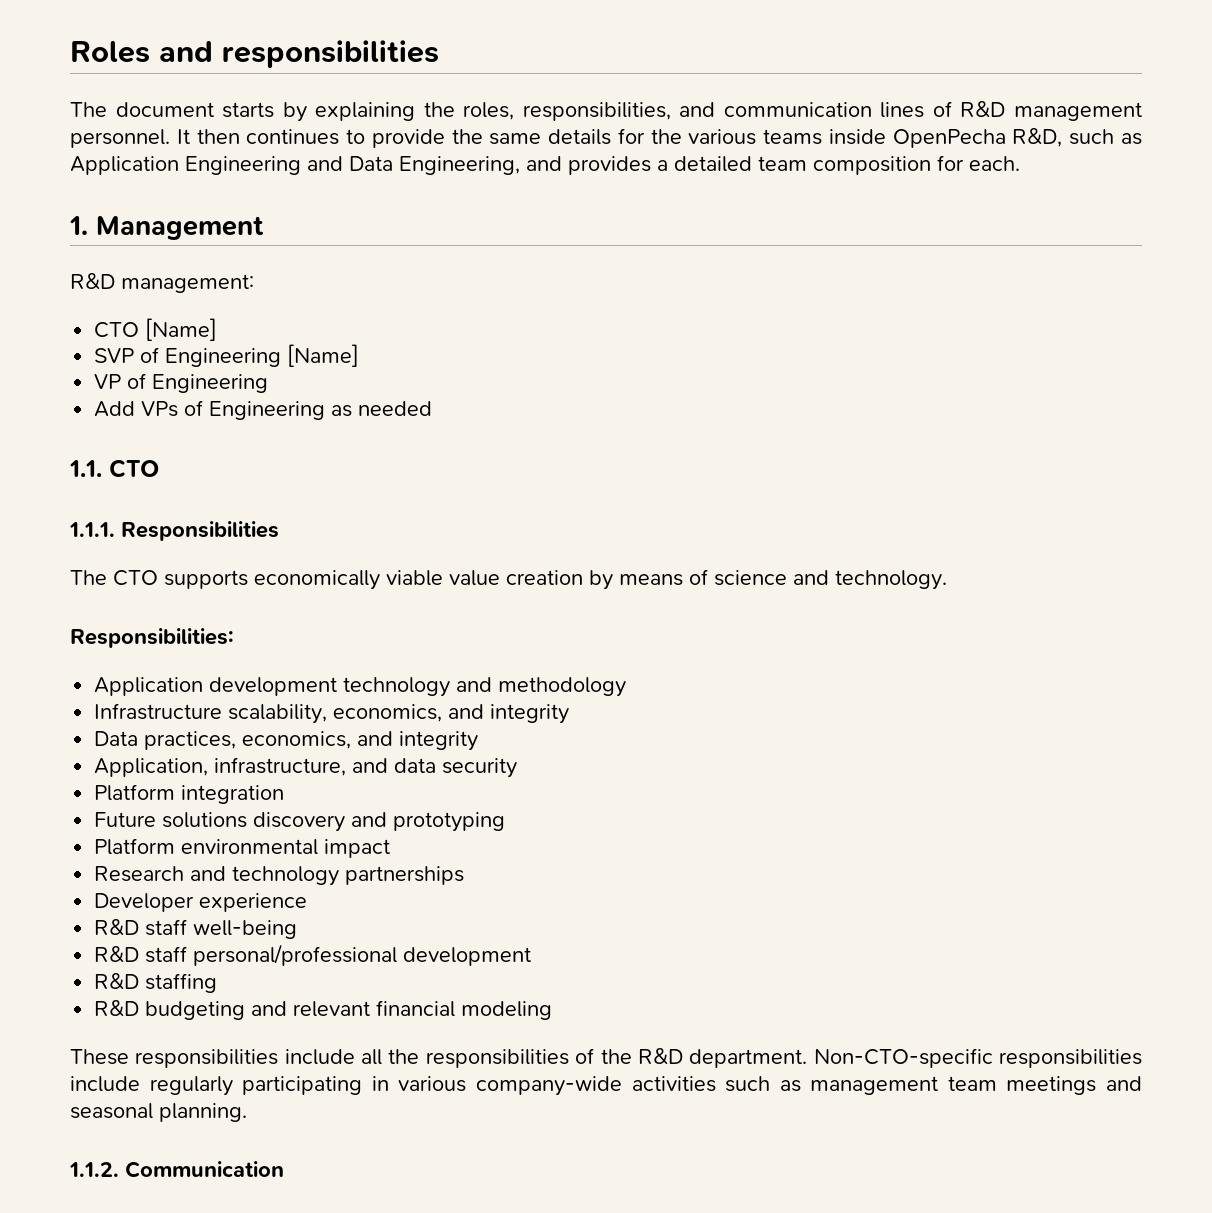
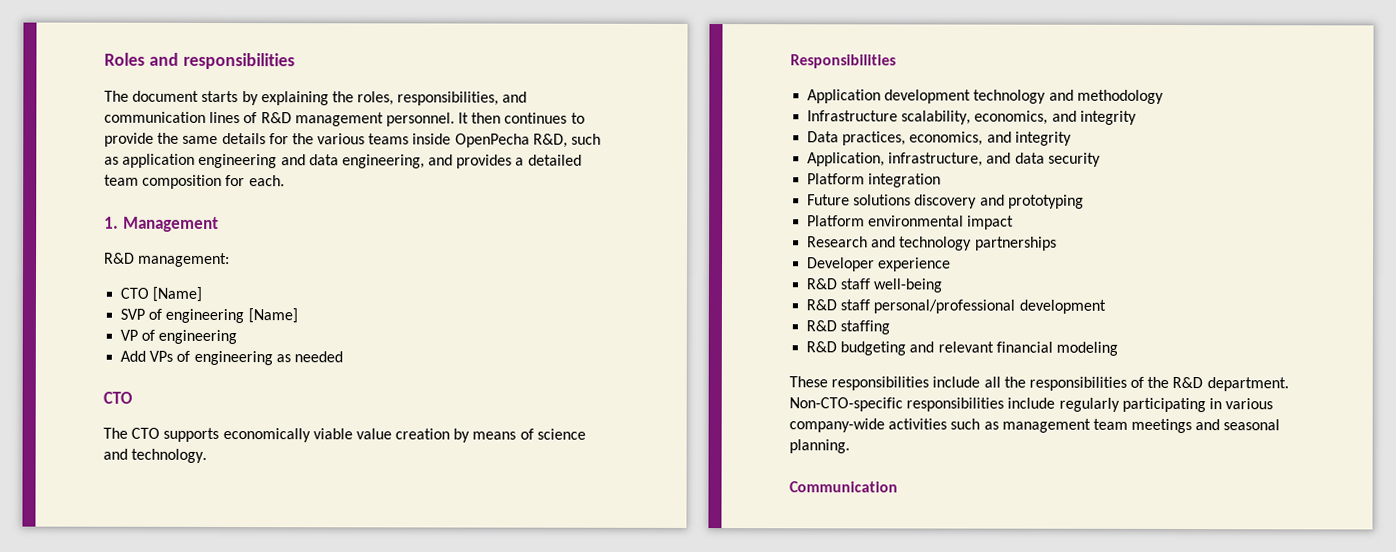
- It then continues to provide the same details for the various teams inside OpenPecha R&D, such as Application Engineering and Data Engineering, and provides a detailed team composition for each.
+ It then continues to provide the same details for the various teams inside OpenPecha R&D, such as application engineering and data engineering, and provides a detailed team composition for each.
- SVP of Engineering [Name]
+ SVP of engineering [Name]
- VP of Engineering
+ VP of engineering
- Add VPs of Engineering as needed
- 1.1. CTO
- 1.1.1. Responsibilities
+ Add VPs of engineering as needed
+ CTO
- Responsibilities:
+ Responsibilities
- 1.1.2. Communication
+ Communication

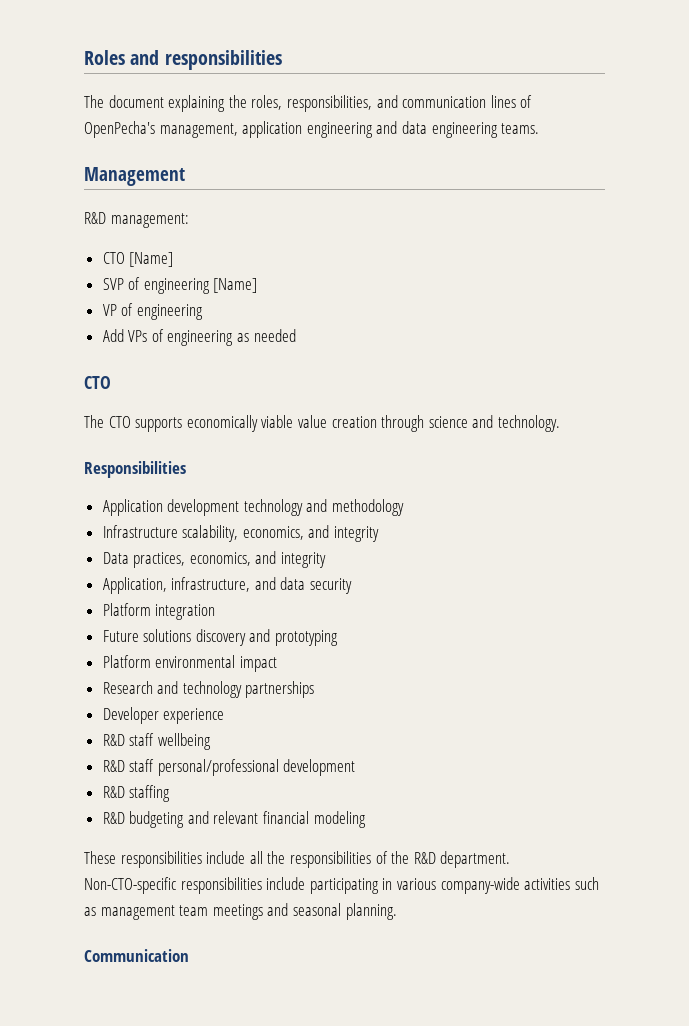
- The document starts by explaining the roles, responsibilities, and communication lines of R&D management personnel. It then continues to provide the same details for the various teams inside OpenPecha R&D, such as application engineering and data engineering, and provides a detailed team composition for each.
- 1. Management
+ The document explaining the roles, responsibilities, and communication lines of OpenPecha's management, application engineering and data engineering teams.
+ Management
- The CTO supports economically viable value creation by means of science and technology.
+ The CTO supports economically viable value creation through science and technology.
- R&D staff well-being
+ R&D staff wellbeing
- Non-CTO-specific responsibilities include regularly participating in various company-wide activities such as management team meetings and seasonal planning.
+ Non-CTO-specific responsibilities include participating in various company-wide activities such as management team meetings and seasonal planning.

